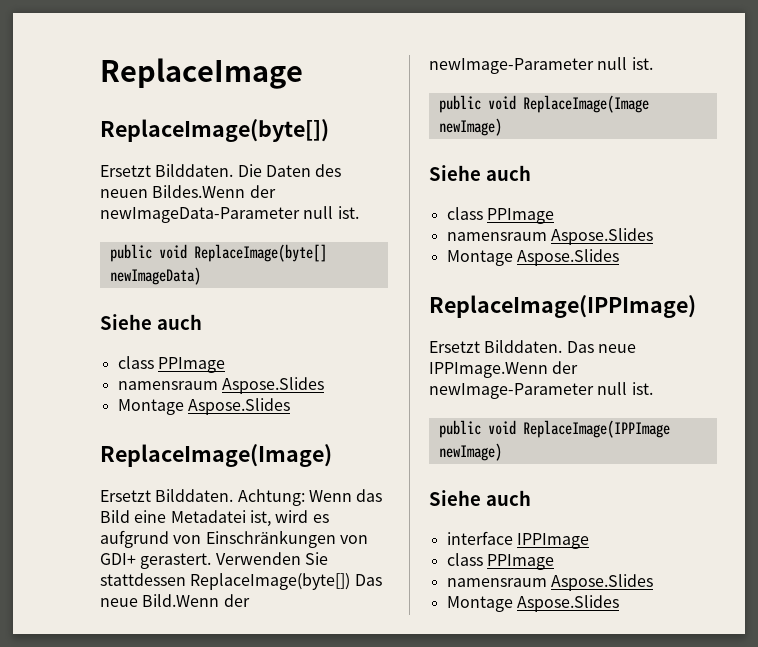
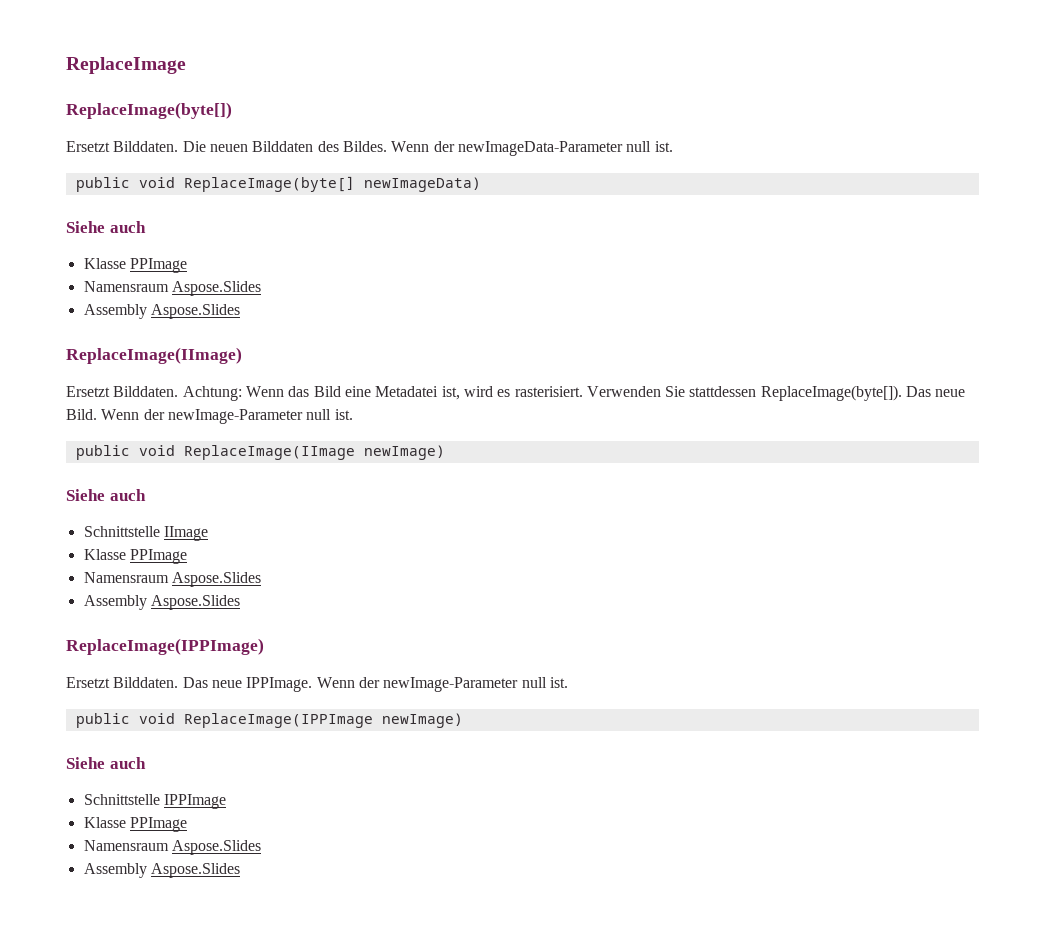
- Die Daten des neuen Bildes.Wenn der newImageData-Parameter null ist.
+ Die neuen Bilddaten des Bildes. Wenn der newImageData-Parameter null ist.
  public void ReplaceImage(byte[] newImageData)
  Siehe auch
- class PPImage
- namensraum Aspose.Slides
- Montage Aspose.Slides
- ReplaceImage(Image)
+ Klasse PPImage
+ Namensraum Aspose.Slides
+ Assembly Aspose.Slides
+ ReplaceImage(IImage)
- Achtung: Wenn das Bild eine Metadatei ist, wird es aufgrund von Einschränkungen von GDI+ gerastert.
+ Achtung: Wenn das Bild eine Metadatei ist, wird es rasterisiert.
- Verwenden Sie stattdessen ReplaceImage(byte[]) Das neue Bild.Wenn der newImage-Parameter null ist.
- public void ReplaceImage(Image newImage)
+ Verwenden Sie stattdessen ReplaceImage(byte[]). Das neue Bild. Wenn der newImage-Parameter null ist.
+ public void ReplaceImage(IImage newImage)
  Siehe auch
- class PPImage
- namensraum Aspose.Slides
- Montage Aspose.Slides
+ Schnittstelle IImage
+ Klasse PPImage
+ Namensraum Aspose.Slides
+ Assembly Aspose.Slides
- Das neue IPPImage.Wenn der newImage-Parameter null ist.
+ Das neue IPPImage. Wenn der newImage-Parameter null ist.
- interface IPPImage
- class PPImage
- namensraum Aspose.Slides
- Montage Aspose.Slides
+ Schnittstelle IPPImage
+ Klasse PPImage
+ Namensraum Aspose.Slides
+ Assembly Aspose.Slides

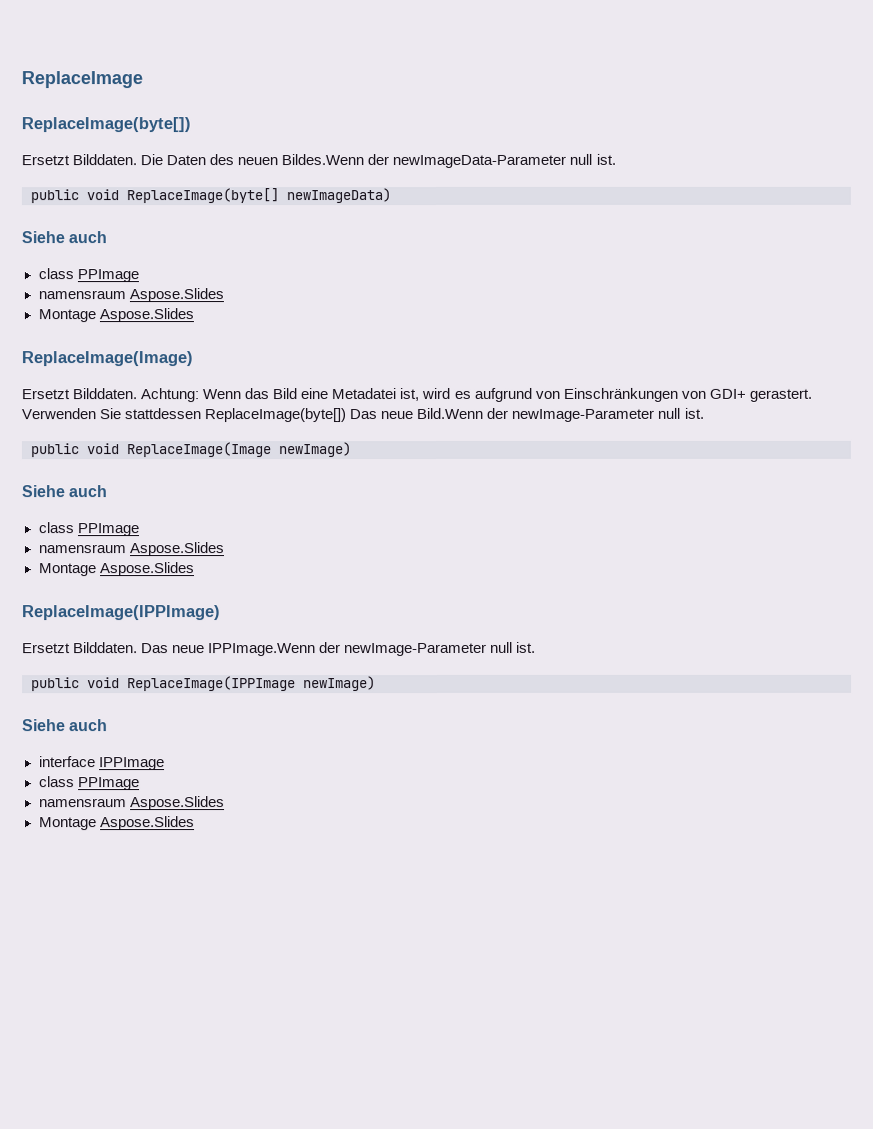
- Die neuen Bilddaten des Bildes. Wenn der newImageData-Parameter null ist.
+ Die Daten des neuen Bildes.Wenn der newImageData-Parameter null ist.
  public void ReplaceImage(byte[] newImageData)
  Siehe auch
- Klasse PPImage
- Namensraum Aspose.Slides
- Assembly Aspose.Slides
- ReplaceImage(IImage)
+ class PPImage
+ namensraum Aspose.Slides
+ Montage Aspose.Slides
+ ReplaceImage(Image)
- Achtung: Wenn das Bild eine Metadatei ist, wird es rasterisiert.
+ Achtung: Wenn das Bild eine Metadatei ist, wird es aufgrund von Einschränkungen von GDI+ gerastert.
- Verwenden Sie stattdessen ReplaceImage(byte[]). Das neue Bild. Wenn der newImage-Parameter null ist.
- public void ReplaceImage(IImage newImage)
+ Verwenden Sie stattdessen ReplaceImage(byte[]) Das neue Bild.Wenn der newImage-Parameter null ist.
+ public void ReplaceImage(Image newImage)
  Siehe auch
- Schnittstelle IImage
- Klasse PPImage
- Namensraum Aspose.Slides
- Assembly Aspose.Slides
+ class PPImage
+ namensraum Aspose.Slides
+ Montage Aspose.Slides
- Das neue IPPImage. Wenn der newImage-Parameter null ist.
+ Das neue IPPImage.Wenn der newImage-Parameter null ist.
- Schnittstelle IPPImage
- Klasse PPImage
- Namensraum Aspose.Slides
- Assembly Aspose.Slides
+ interface IPPImage
+ class PPImage
+ namensraum Aspose.Slides
+ Montage Aspose.Slides

